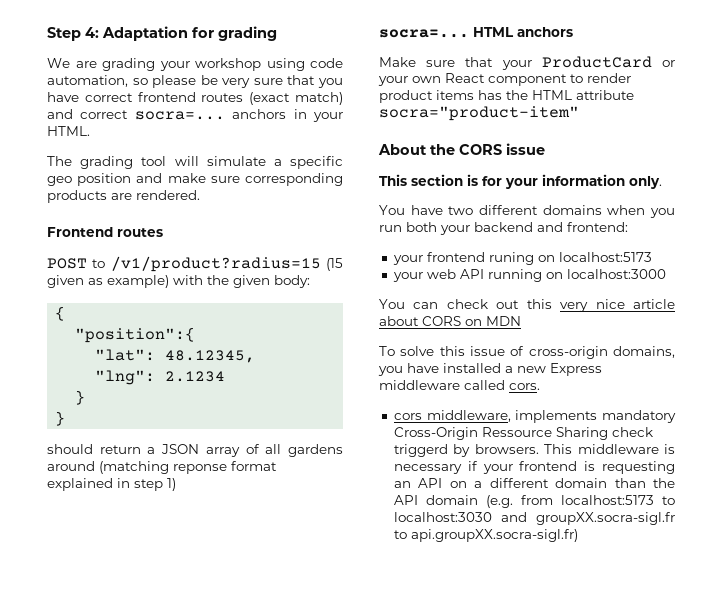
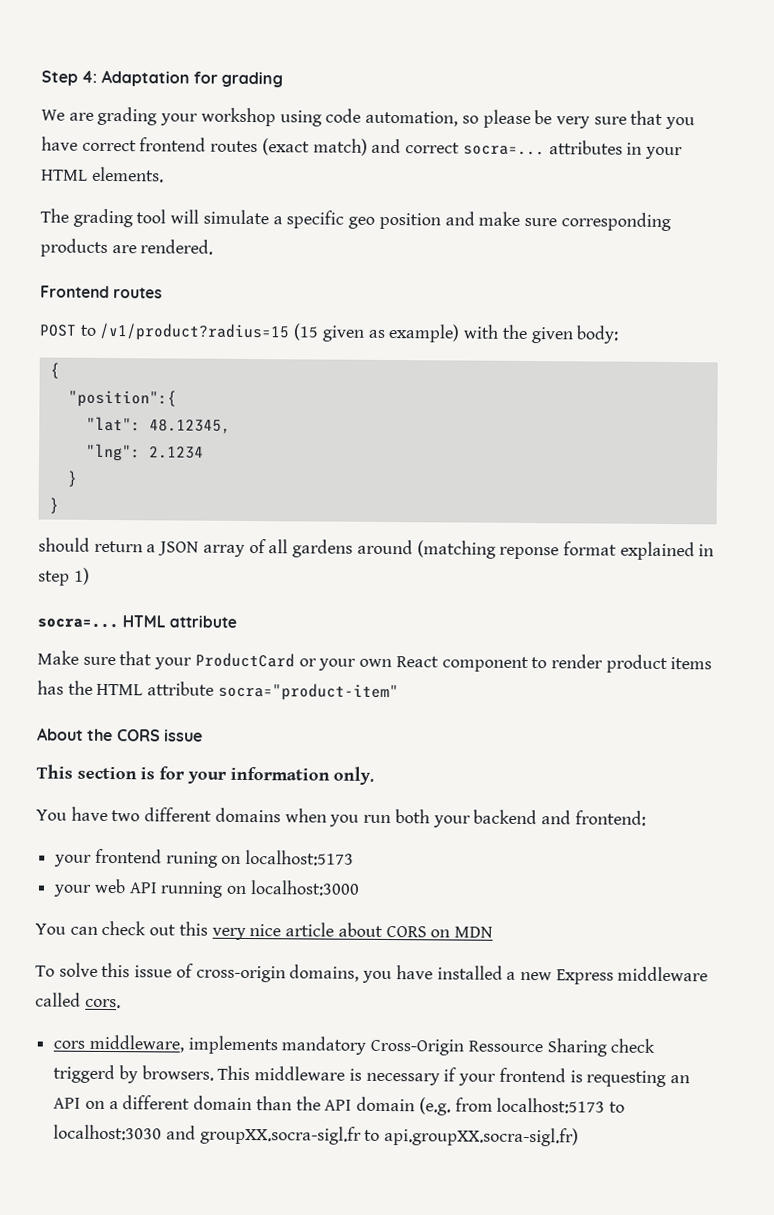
- We are grading your workshop using code automation, so please be very sure that you have correct frontend routes (exact match) and correct socra=... anchors in your HTML.
+ We are grading your workshop using code automation, so please be very sure that you have correct frontend routes (exact match) and correct socra=... attributes in your HTML elements.
- socra=... HTML anchors
+ socra=... HTML attribute

